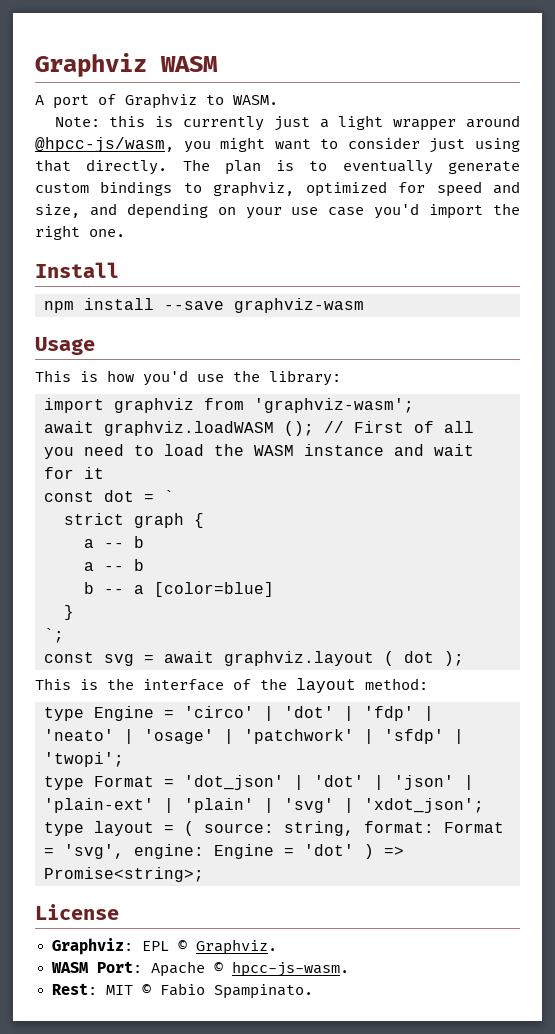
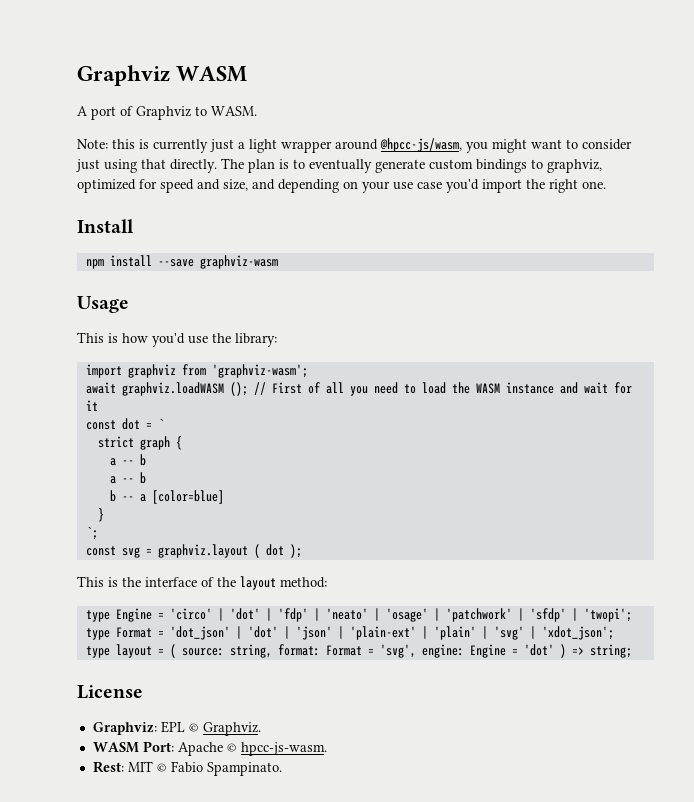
- const svg = await graphviz.layout ( dot );
+ const svg = graphviz.layout ( dot );
- type layout = ( source: string, format: Format = 'svg', engine: Engine = 'dot' ) => Promise<string>;
+ type layout = ( source: string, format: Format = 'svg', engine: Engine = 'dot' ) => string;

